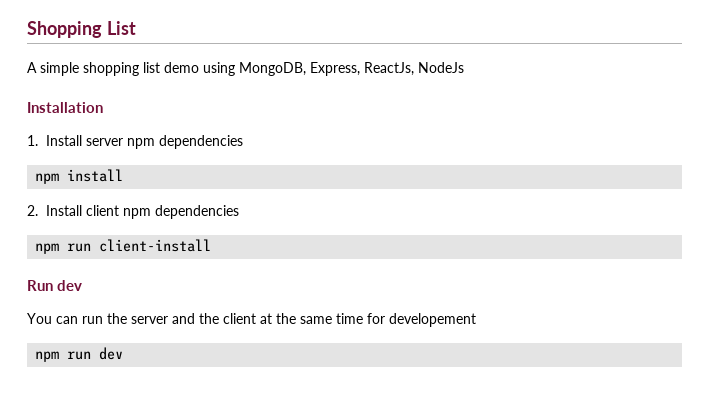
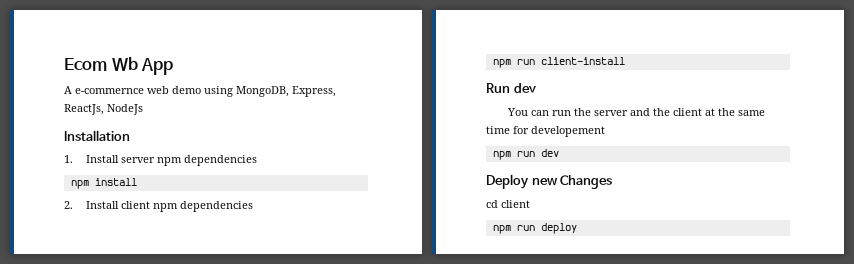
- Shopping List
- A simple shopping list demo using MongoDB, Express, ReactJs, NodeJs
+ Ecom Wb App
+ A e-commernce web demo using MongoDB, Express, ReactJs, NodeJs
+ Deploy new Changes
+ cd client
+ npm run deploy

